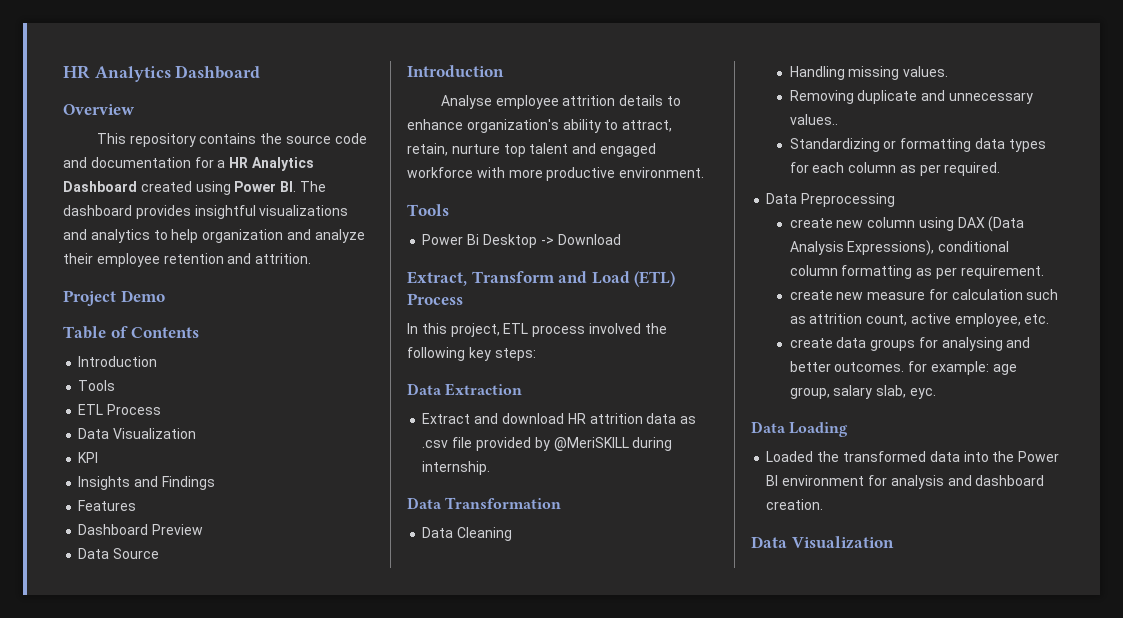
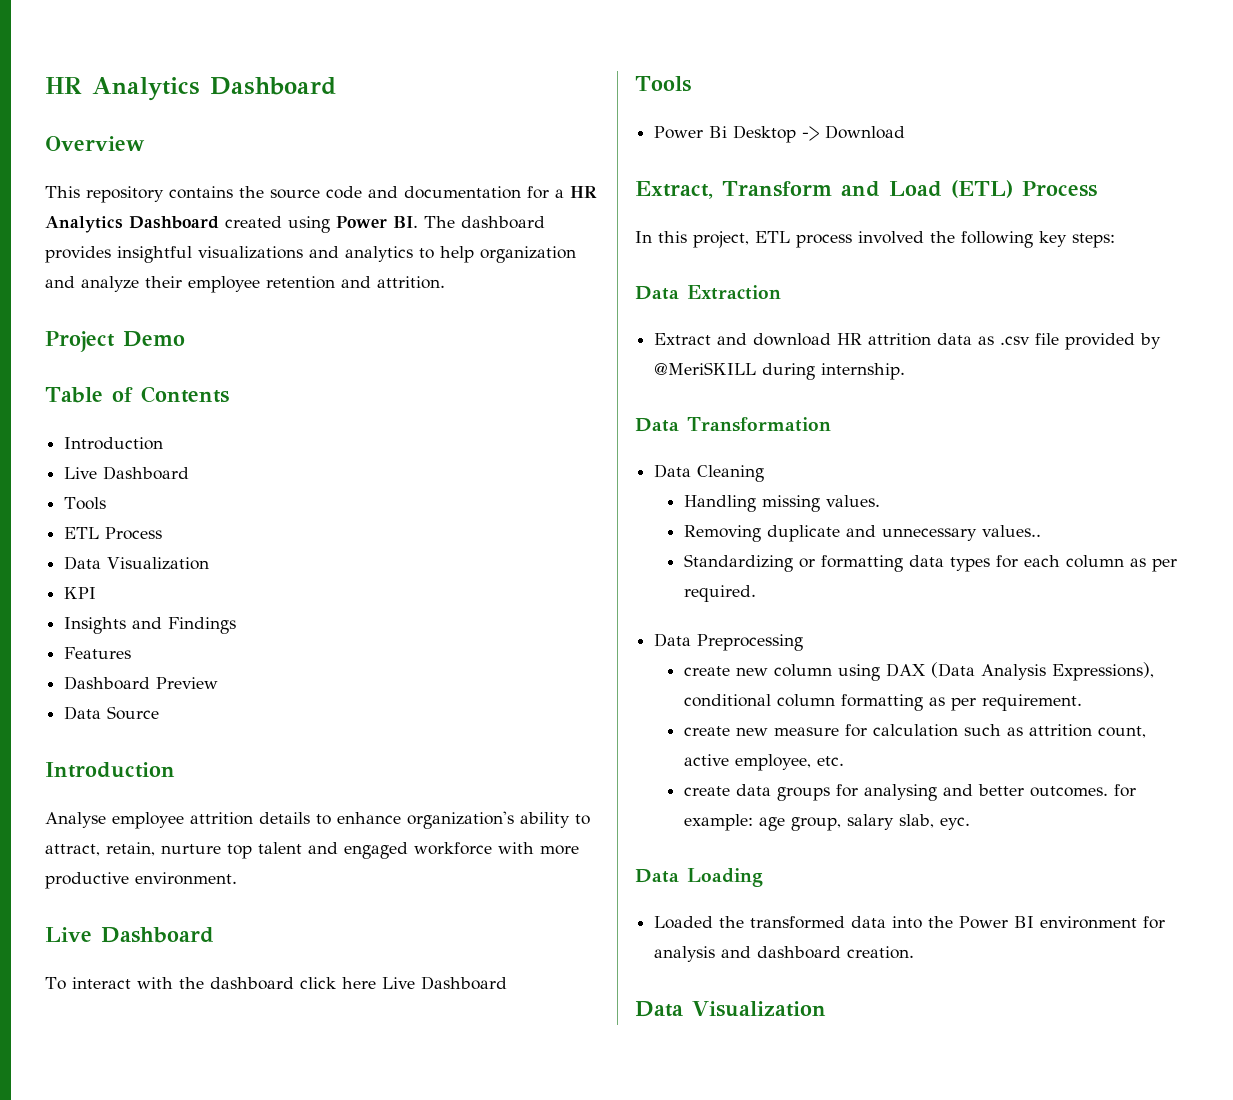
  Table of Contents
  Introduction
+ Live Dashboard
  Analyse employee attrition details to enhance organization's ability to attract, retain, nurture top talent and engaged workforce with more productive environment.
+ Live Dashboard
+ To interact with the dashboard click here Live Dashboard

